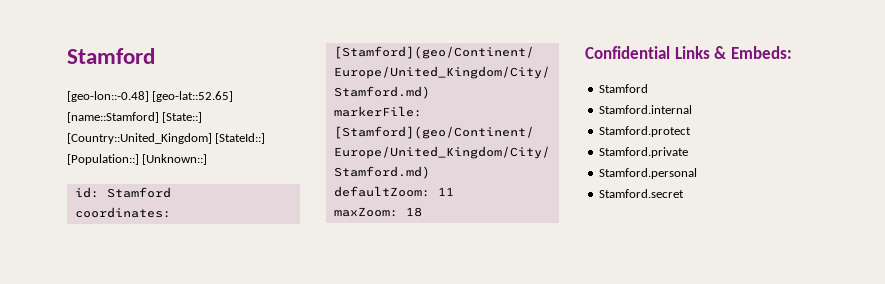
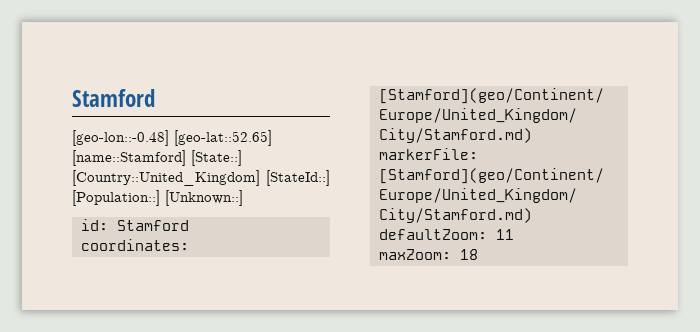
- Confidential Links & Embeds:
- Stamford
- Stamford.internal
- Stamford.protect
- Stamford.private
- Stamford.personal
- Stamford.secret

